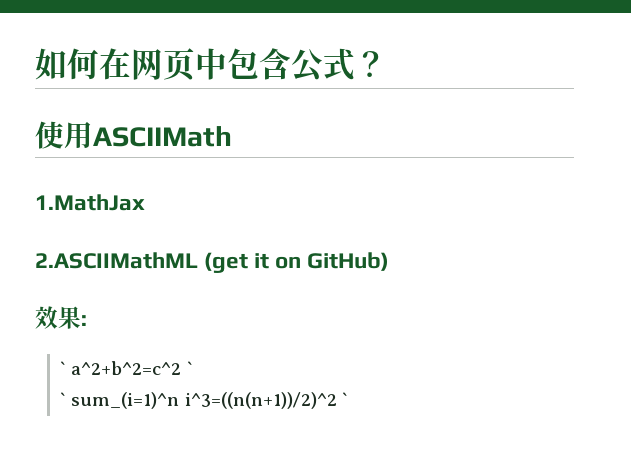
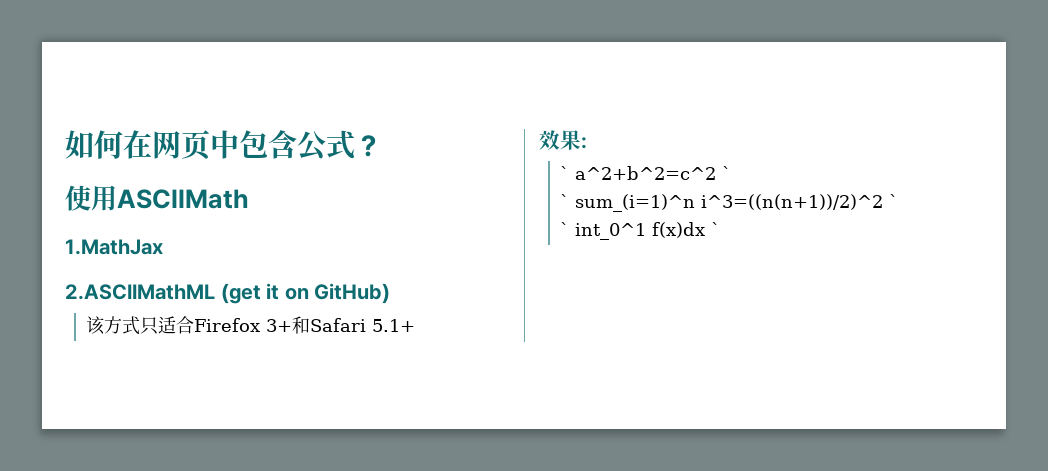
+ 该方式只适合Firefox 3+和Safari 5.1+
+ ` int_0^1 f(x)dx `

